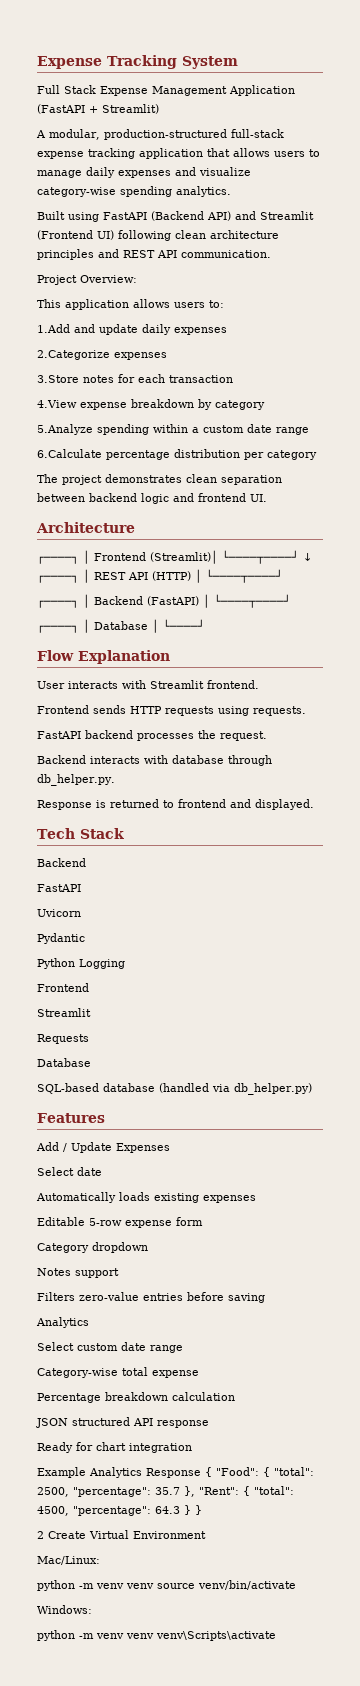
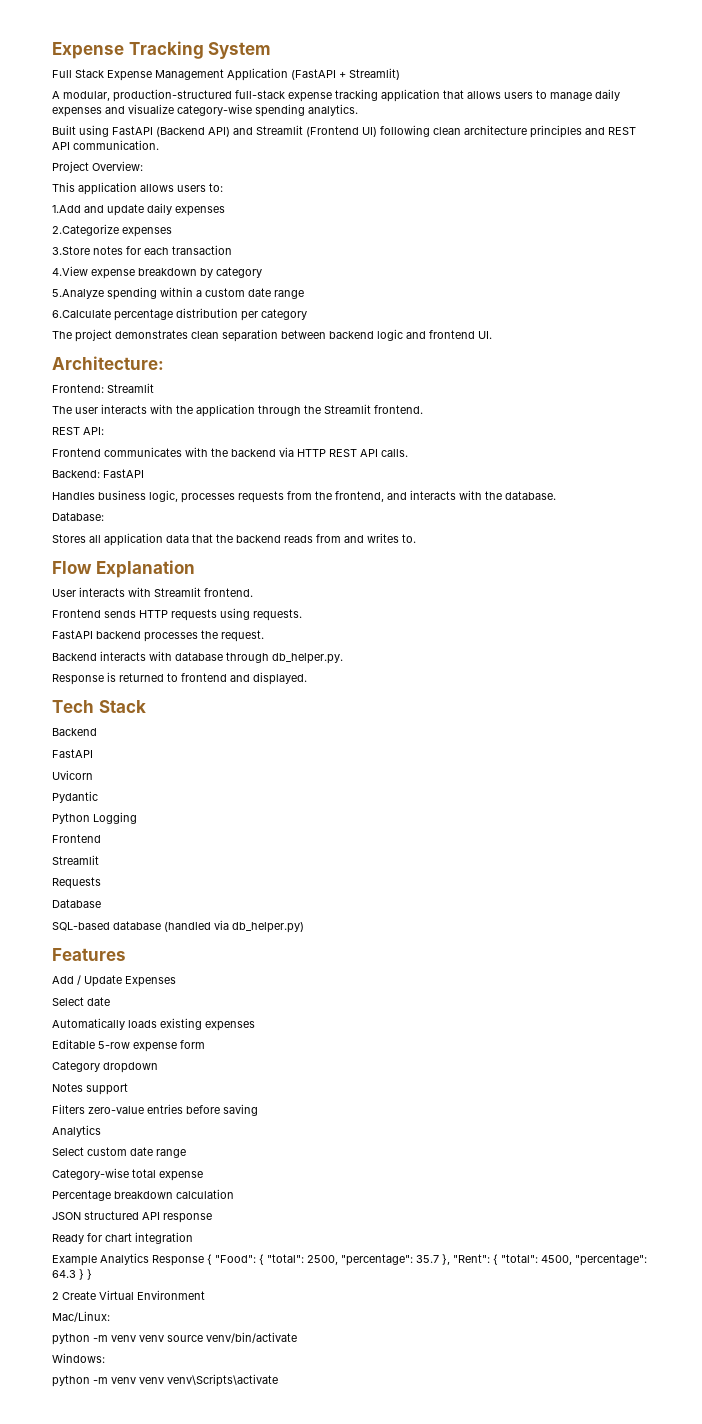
- Architecture
- ┌────┐ │ Frontend (Streamlit)│ └────┬────┘ ↓ ┌────┐ │ REST API (HTTP) │ └────┬────┘
- ┌────┐ │ Backend (FastAPI) │ └────┬────┘
- ┌────┐ │ Database │ └────┘
+ Architecture:
+ Frontend: Streamlit
+ The user interacts with the application through the Streamlit frontend.
+ REST API:
+ Frontend communicates with the backend via HTTP REST API calls.
+ Backend: FastAPI
+ Handles business logic, processes requests from the frontend, and interacts with the database.
+ Database:
+ Stores all application data that the backend reads from and writes to.

